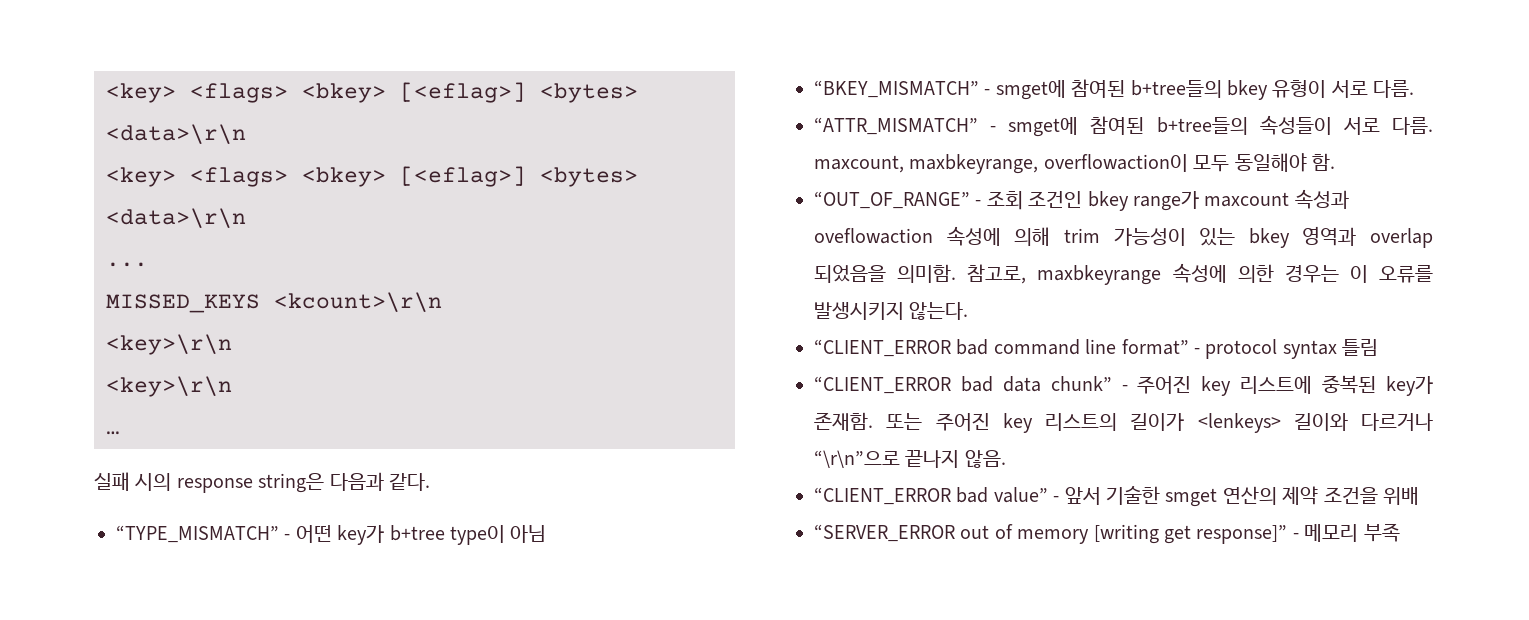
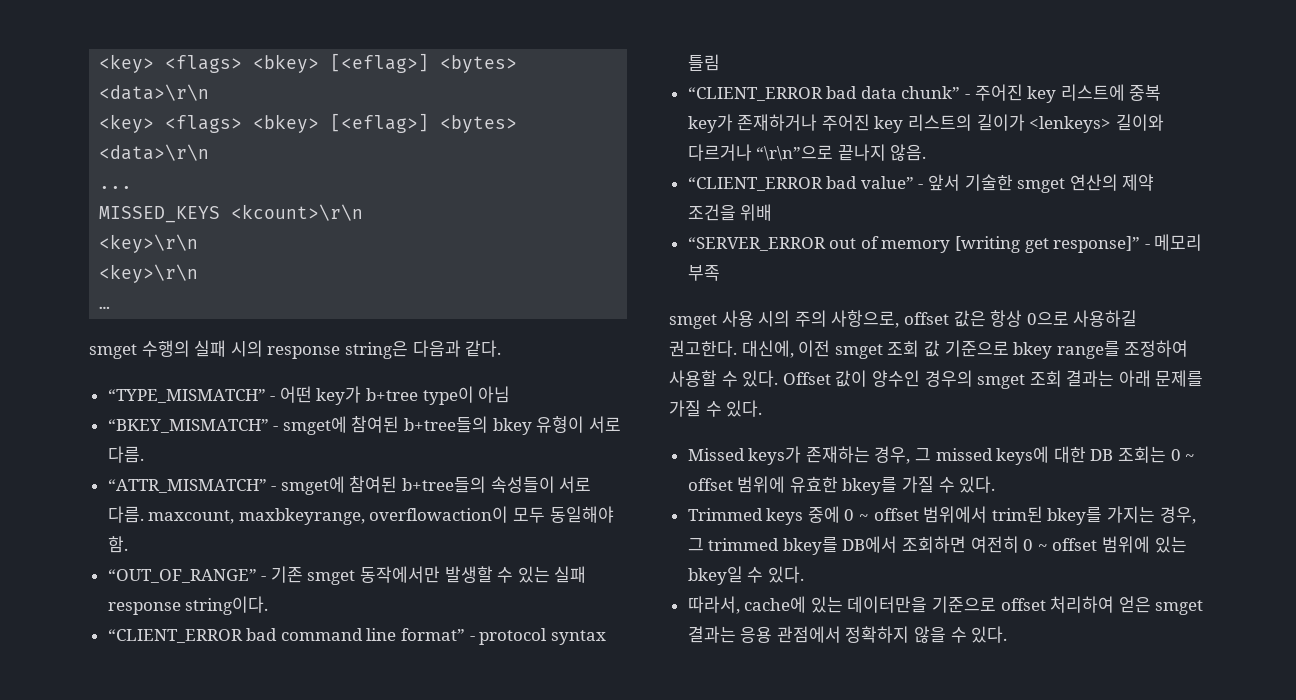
- 실패 시의 response string은 다음과 같다.
+ smget 수행의 실패 시의 response string은 다음과 같다.
- “OUT_OF_RANGE” - 조회 조건인 bkey range가 maxcount 속성과 oveflowaction 속성에 의해 trim 가능성이 있는 bkey 영역과 overlap 되었음을 의미함. 참고로, maxbkeyrange 속성에 의한 경우는 이 오류를 발생시키지 않는다.
+ “OUT_OF_RANGE” - 기존 smget 동작에서만 발생할 수 있는 실패 response string이다.
- “CLIENT_ERROR bad data chunk” - 주어진 key 리스트에 중복된 key가 존재함. 또는 주어진 key 리스트의 길이가 <lenkeys> 길이와 다르거나 “\r\n”으로 끝나지 않음.
+ “CLIENT_ERROR bad data chunk” - 주어진 key 리스트에 중복 key가 존재하거나 주어진 key 리스트의 길이가 <lenkeys> 길이와 다르거나 “\r\n”으로 끝나지 않음.
+ smget 사용 시의 주의 사항으로, offset 값은 항상 0으로 사용하길 권고한다. 대신에, 이전 smget 조회 값 기준으로 bkey range를 조정하여 사용할 수 있다. Offset 값이 양수인 경우의 smget 조회 결과는 아래 문제를 가질 수 있다.
+ Missed keys가 존재하는 경우, 그 missed keys에 대한 DB 조회는 0 ~ offset 범위에 유효한 bkey를 가질 수 있다.
+ Trimmed keys 중에 0 ~ offset 범위에서 trim된 bkey를 가지는 경우, 그 trimmed bkey를 DB에서 조회하면 여전히 0 ~ offset 범위에 있는 bkey일 수 있다.
+ 따라서, cache에 있는 데이터만을 기준으로 offset 처리하여 얻은 smget 결과는 응용 관점에서 정확하지 않을 수 있다.

